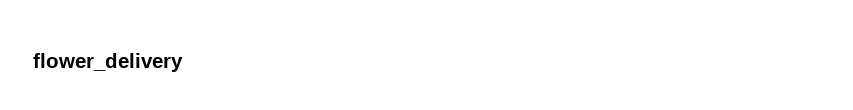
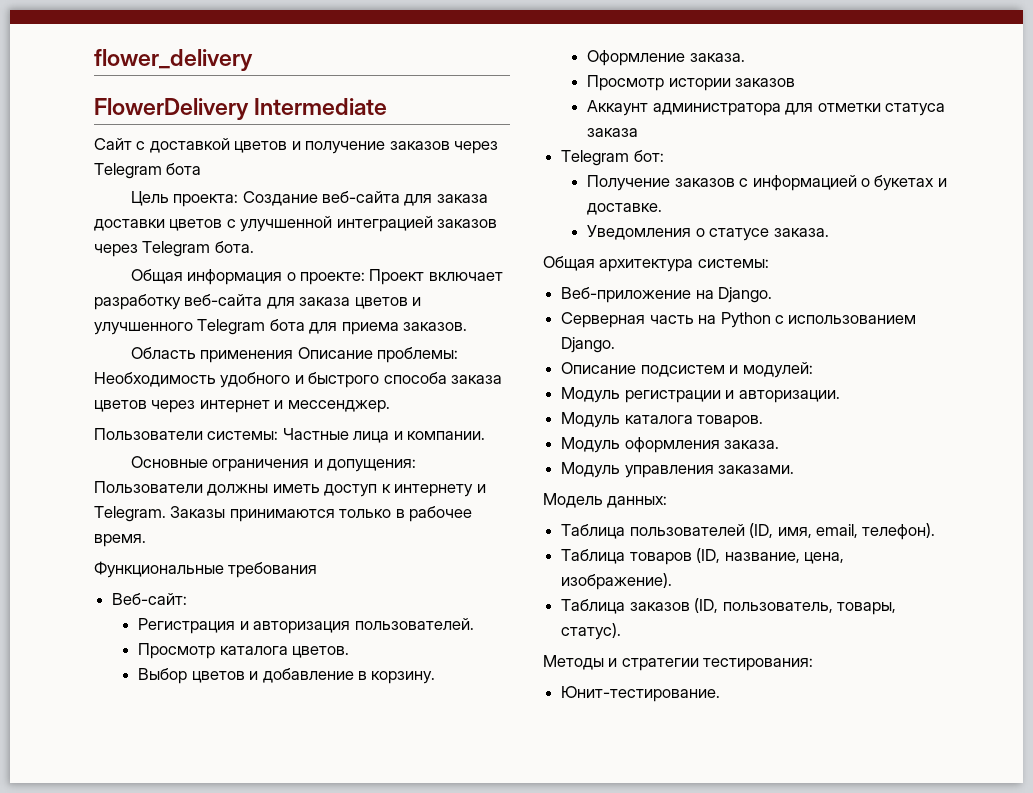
+ FlowerDelivery Intermediate
+ Сайт с доставкой цветов и получение заказов через Telegram бота
+ Цель проекта: Создание веб-сайта для заказа доставки цветов с улучшенной интеграцией заказов через Telegram бота.
+ Общая информация о проекте: Проект включает разработку веб-сайта для заказа цветов и улучшенного Telegram бота для приема заказов.
+ Область применения Описание проблемы: Необходимость удобного и быстрого способа заказа цветов через интернет и мессенджер.
+ Пользователи системы: Частные лица и компании.
+ Основные ограничения и допущения: Пользователи должны иметь доступ к интернету и Telegram. Заказы принимаются только в рабочее время.
+ Функциональные требования
+ Веб-сайт:
+ Регистрация и авторизация пользователей.
+ Просмотр каталога цветов.
+ Выбор цветов и добавление в корзину.
+ Оформление заказа.
+ Просмотр истории заказов
+ Аккаунт администратора для отметки статуса заказа
+ Telegram бот:
+ Получение заказов с информацией о букетах и доставке.
+ Уведомления о статусе заказа.
+ Общая архитектура системы:
+ Веб-приложение на Django.
+ Серверная часть на Python с использованием Django.
+ Описание подсистем и модулей:
+ Модуль регистрации и авторизации.
+ Модуль каталога товаров.
+ Модуль оформления заказа.
+ Модуль управления заказами.
+ Модель данных:
+ Таблица пользователей (ID, имя, email, телефон).
+ Таблица товаров (ID, название, цена, изображение).
+ Таблица заказов (ID, пользователь, товары, статус).
+ Методы и стратегии тестирования:
+ Юнит-тестирование.

